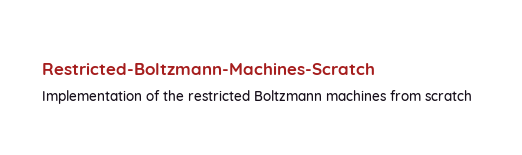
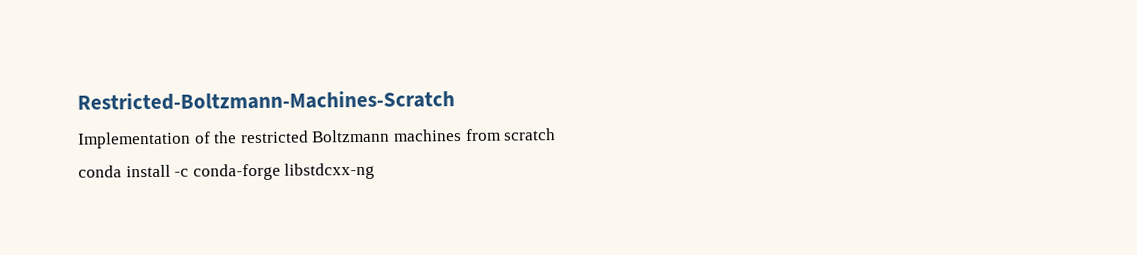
+ conda install -c conda-forge libstdcxx-ng

